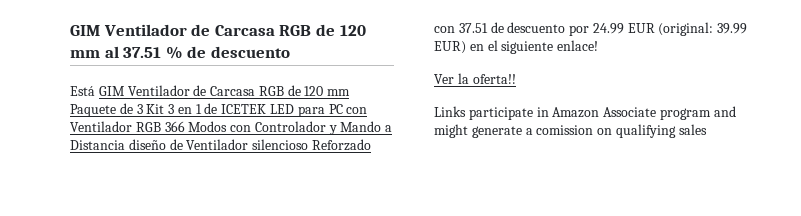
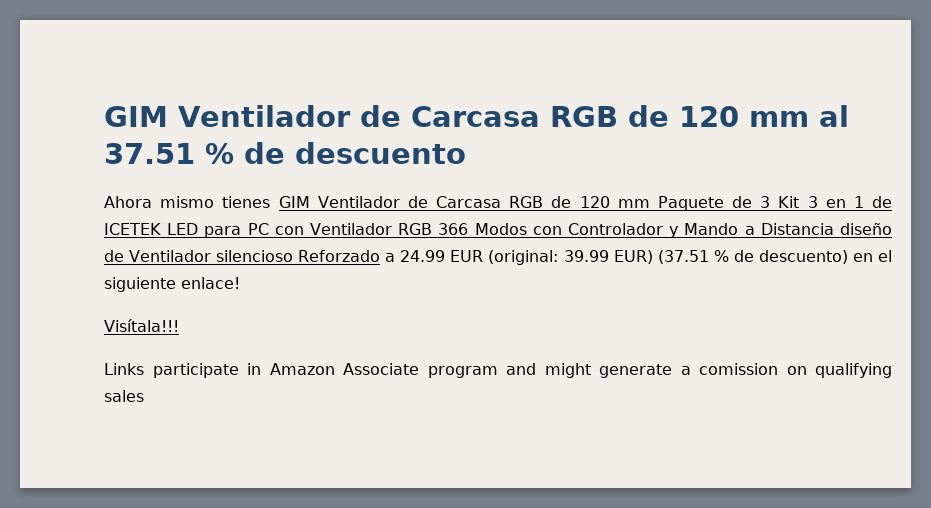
- Está GIM Ventilador de Carcasa RGB de 120 mm Paquete de 3 Kit 3 en 1 de ICETEK LED para PC con Ventilador RGB 366 Modos con Controlador y Mando a Distancia diseño de Ventilador silencioso Reforzado con 37.51 de descuento por 24.99 EUR (original: 39.99 EUR) en el siguiente enlace!
+ Ahora mismo tienes GIM Ventilador de Carcasa RGB de 120 mm Paquete de 3 Kit 3 en 1 de ICETEK LED para PC con Ventilador RGB 366 Modos con Controlador y Mando a Distancia diseño de Ventilador silencioso Reforzado a 24.99 EUR (original: 39.99 EUR) (37.51 % de descuento) en el siguiente enlace!
- Ver la oferta!!
+ Visítala!!!

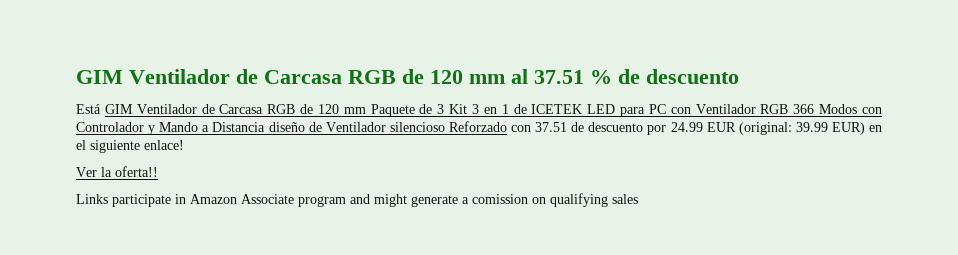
- Ahora mismo tienes GIM Ventilador de Carcasa RGB de 120 mm Paquete de 3 Kit 3 en 1 de ICETEK LED para PC con Ventilador RGB 366 Modos con Controlador y Mando a Distancia diseño de Ventilador silencioso Reforzado a 24.99 EUR (original: 39.99 EUR) (37.51 % de descuento) en el siguiente enlace!
+ Está GIM Ventilador de Carcasa RGB de 120 mm Paquete de 3 Kit 3 en 1 de ICETEK LED para PC con Ventilador RGB 366 Modos con Controlador y Mando a Distancia diseño de Ventilador silencioso Reforzado con 37.51 de descuento por 24.99 EUR (original: 39.99 EUR) en el siguiente enlace!
- Visítala!!!
+ Ver la oferta!!

